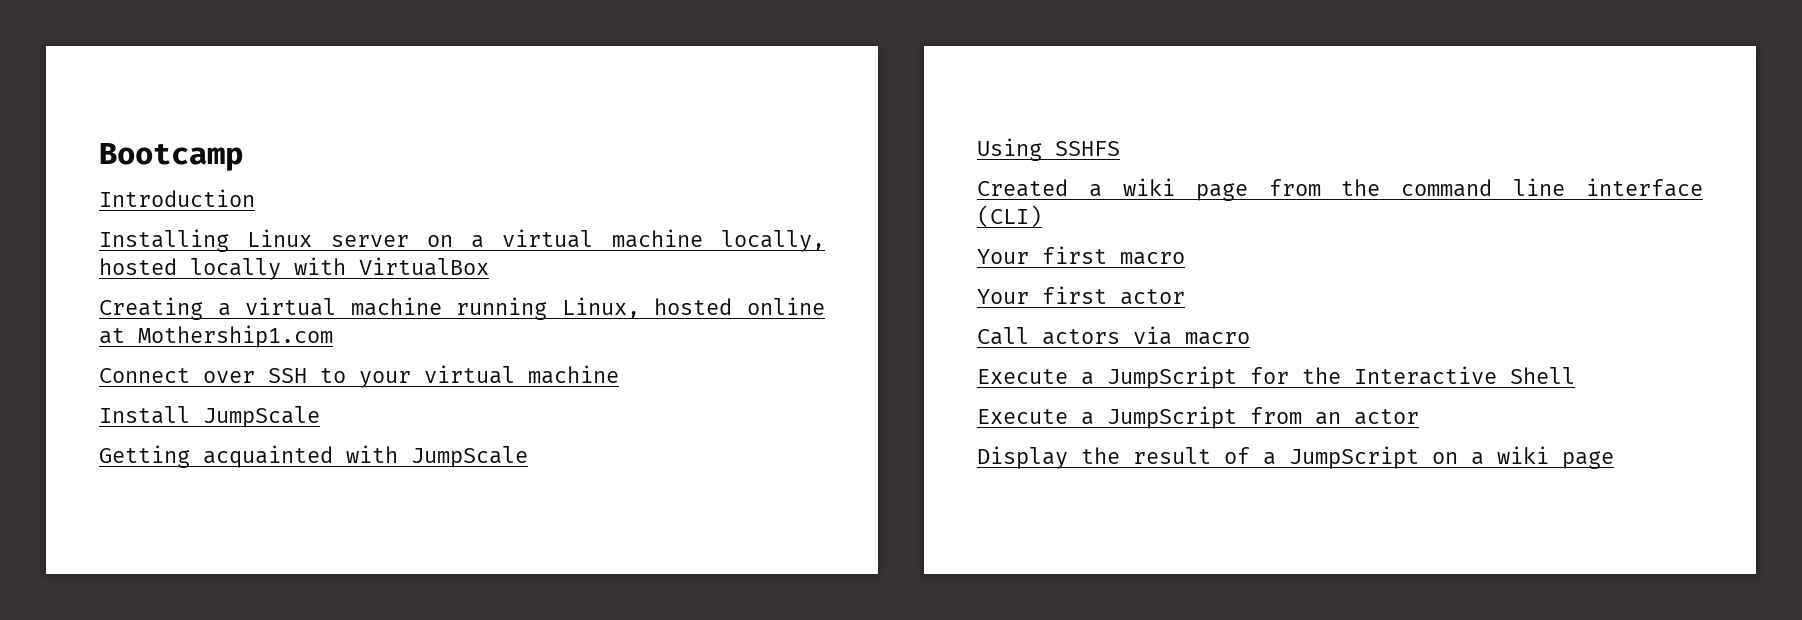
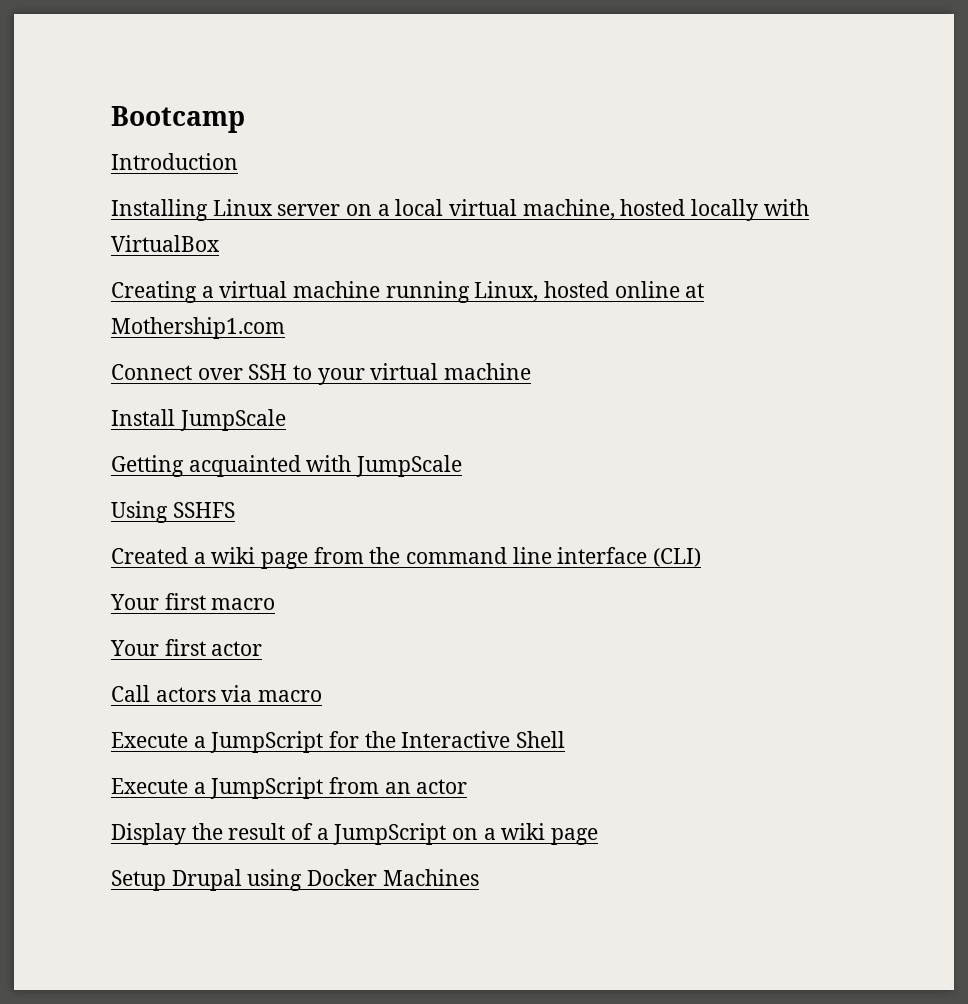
- Installing Linux server on a virtual machine locally, hosted locally with VirtualBox
+ Installing Linux server on a local virtual machine, hosted locally with VirtualBox
+ Setup Drupal using Docker Machines

